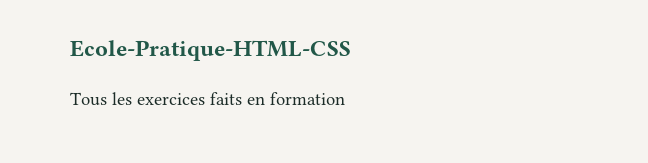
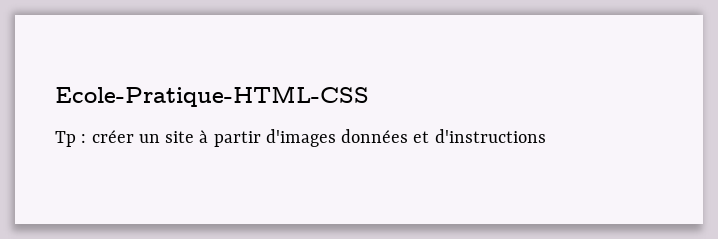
- Tous les exercices faits en formation
+ Tp : créer un site à partir d'images données et d'instructions

